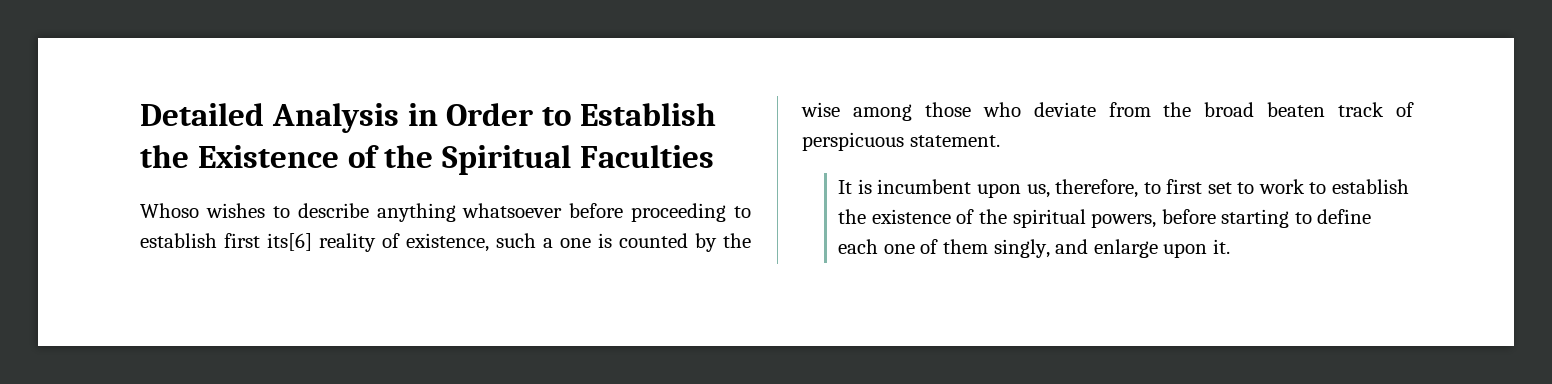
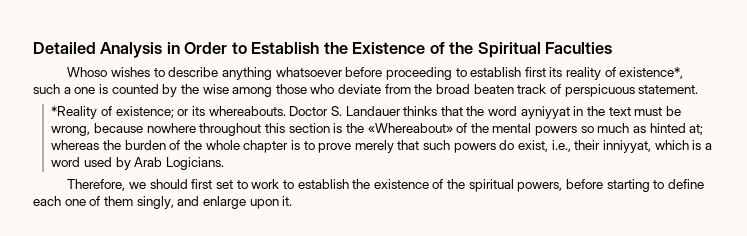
- Whoso wishes to describe anything whatsoever before proceeding to establish first its[6] reality of existence, such a one is counted by the wise among those who deviate from the broad beaten track of perspicuous statement.
+ Whoso wishes to describe anything whatsoever before proceeding to establish first its reality of existence*, such a one is counted by the wise among those who deviate from the broad beaten track of perspicuous statement.
- It is incumbent upon us, therefore, to first set to work to establish the existence of the spiritual powers, before starting to define each one of them singly, and enlarge upon it.
+ *Reality of existence; or its whereabouts. Doctor S. Landauer thinks that the word ayniyyat in the text must be wrong, because nowhere throughout this section is the «Whereabout» of the mental powers so much as hinted at; whereas the burden of the whole chapter is to prove merely that such powers do exist, i.e., their inniyyat, which is a word used by Arab Logicians.
+ Therefore, we should first set to work to establish the existence of the spiritual powers, before starting to define each one of them singly, and enlarge upon it.

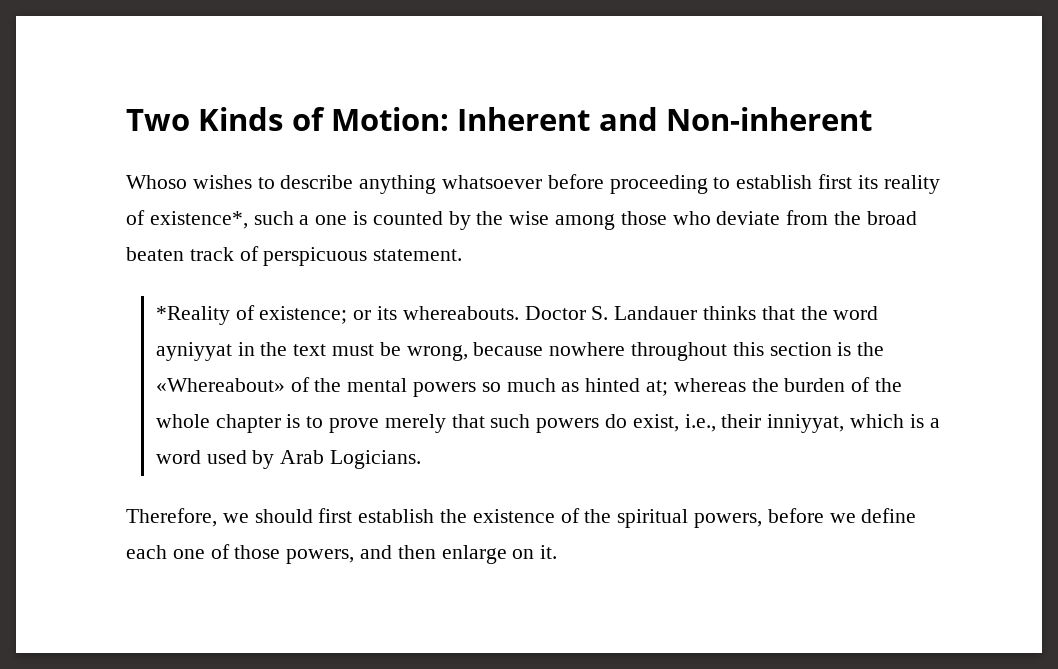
- Detailed Analysis in Order to Establish the Existence of the Spiritual Faculties
+ Two Kinds of Motion: Inherent and Non-inherent
- Therefore, we should first set to work to establish the existence of the spiritual powers, before starting to define each one of them singly, and enlarge upon it.
+ Therefore, we should first establish the existence of the spiritual powers, before we define each one of those powers, and then enlarge on it.

